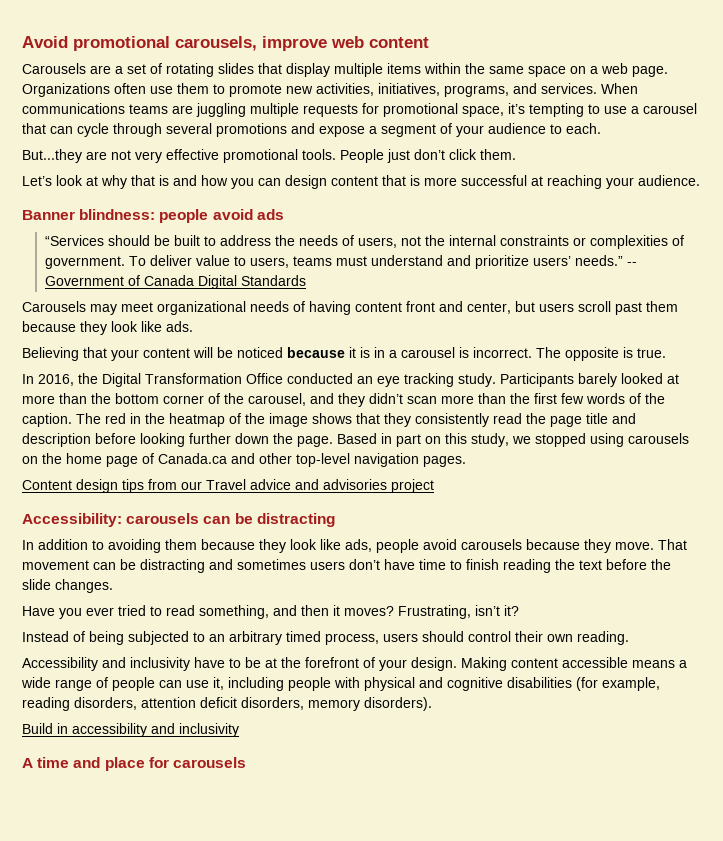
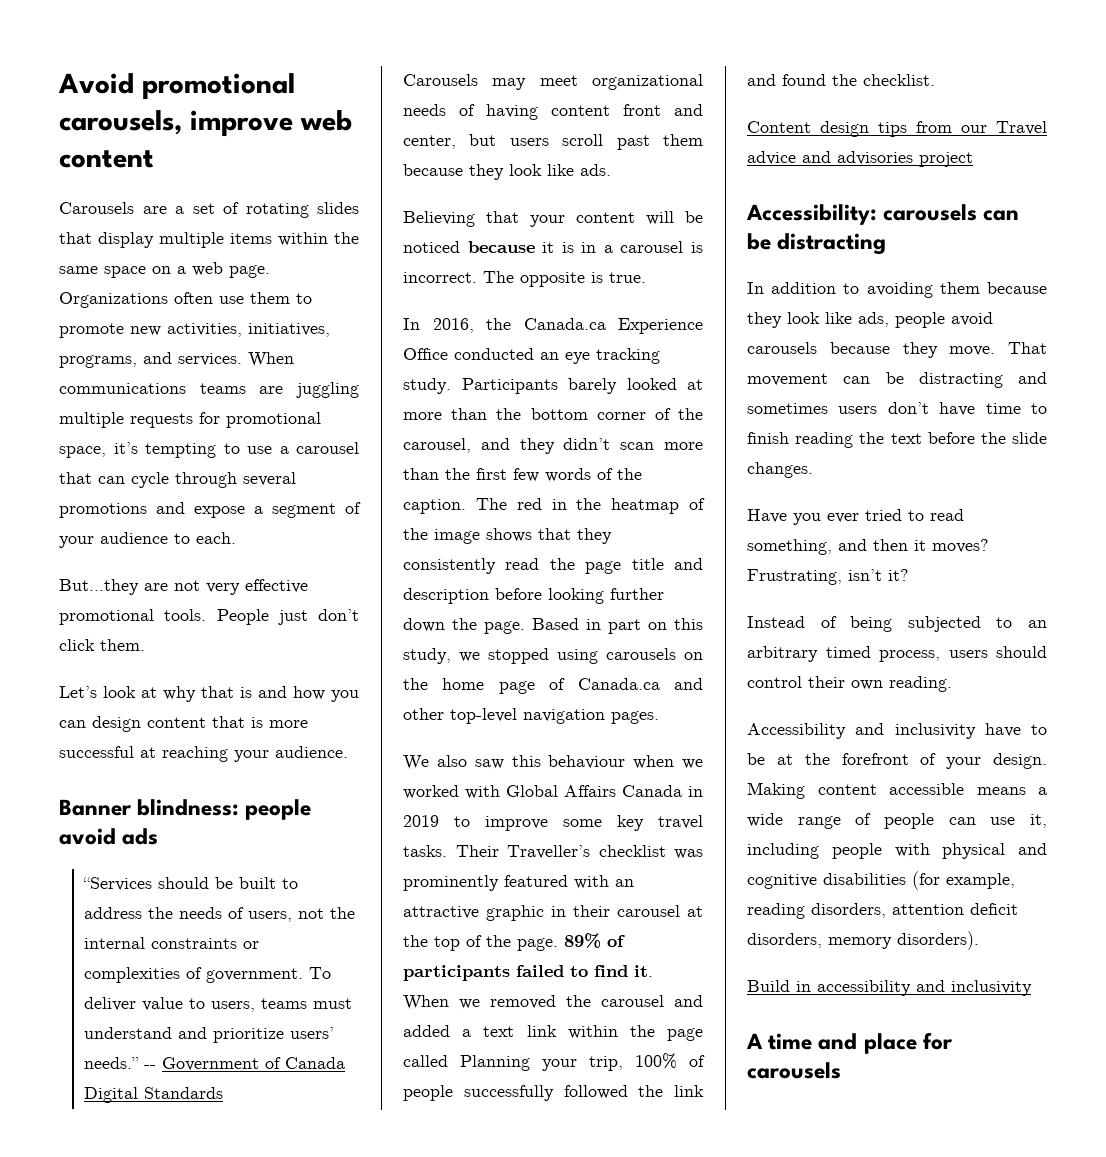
- In 2016, the Digital Transformation Office conducted an eye tracking study.
+ In 2016, the Canada.ca Experience Office conducted an eye tracking study.
+ We also saw this behaviour when we worked with Global Affairs Canada in 2019 to improve some key travel tasks. Their Traveller’s checklist was prominently featured with an attractive graphic in their carousel at the top of the page. 89% of participants failed to find it. When we removed the carousel and added a text link within the page called Planning your trip, 100% of people successfully followed the link and found the checklist.

